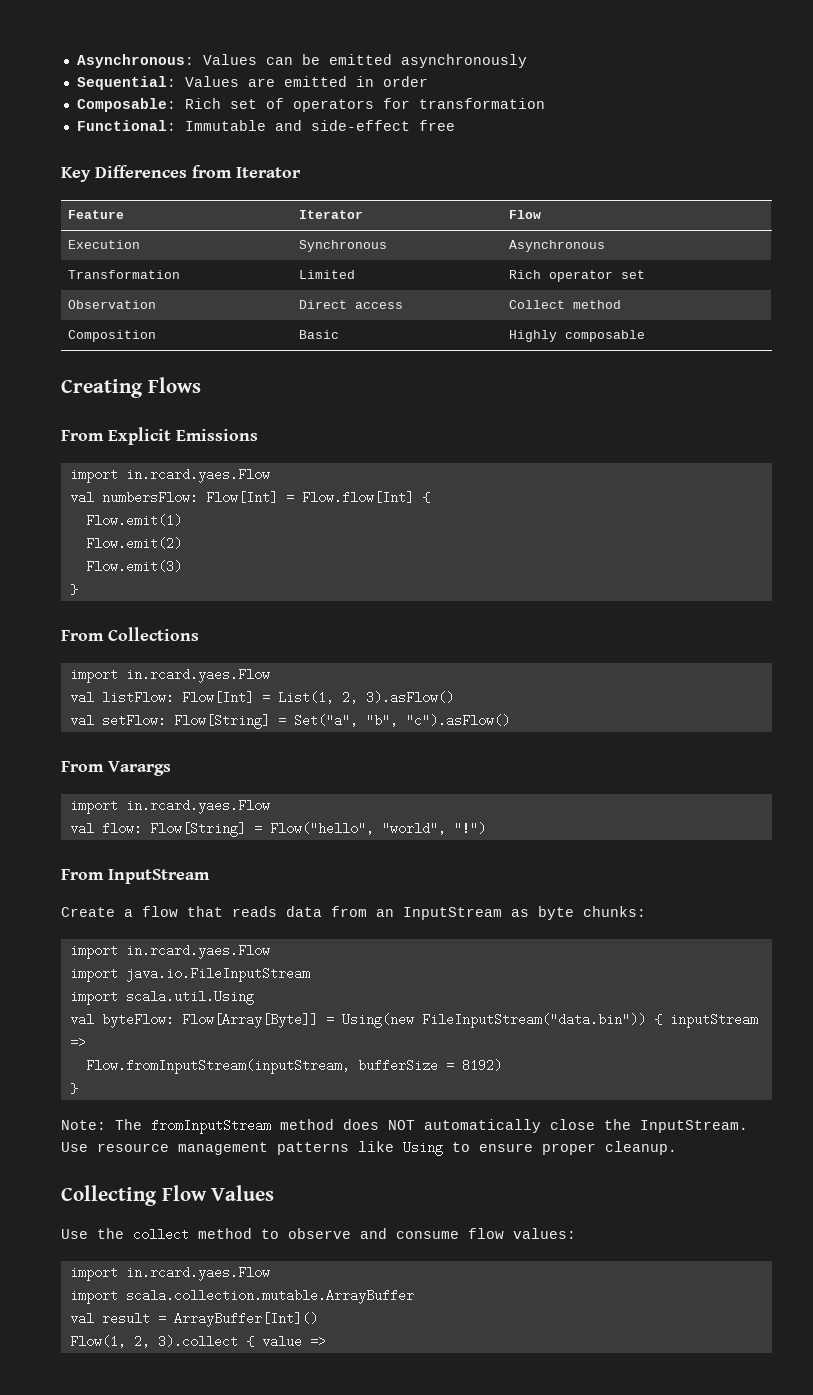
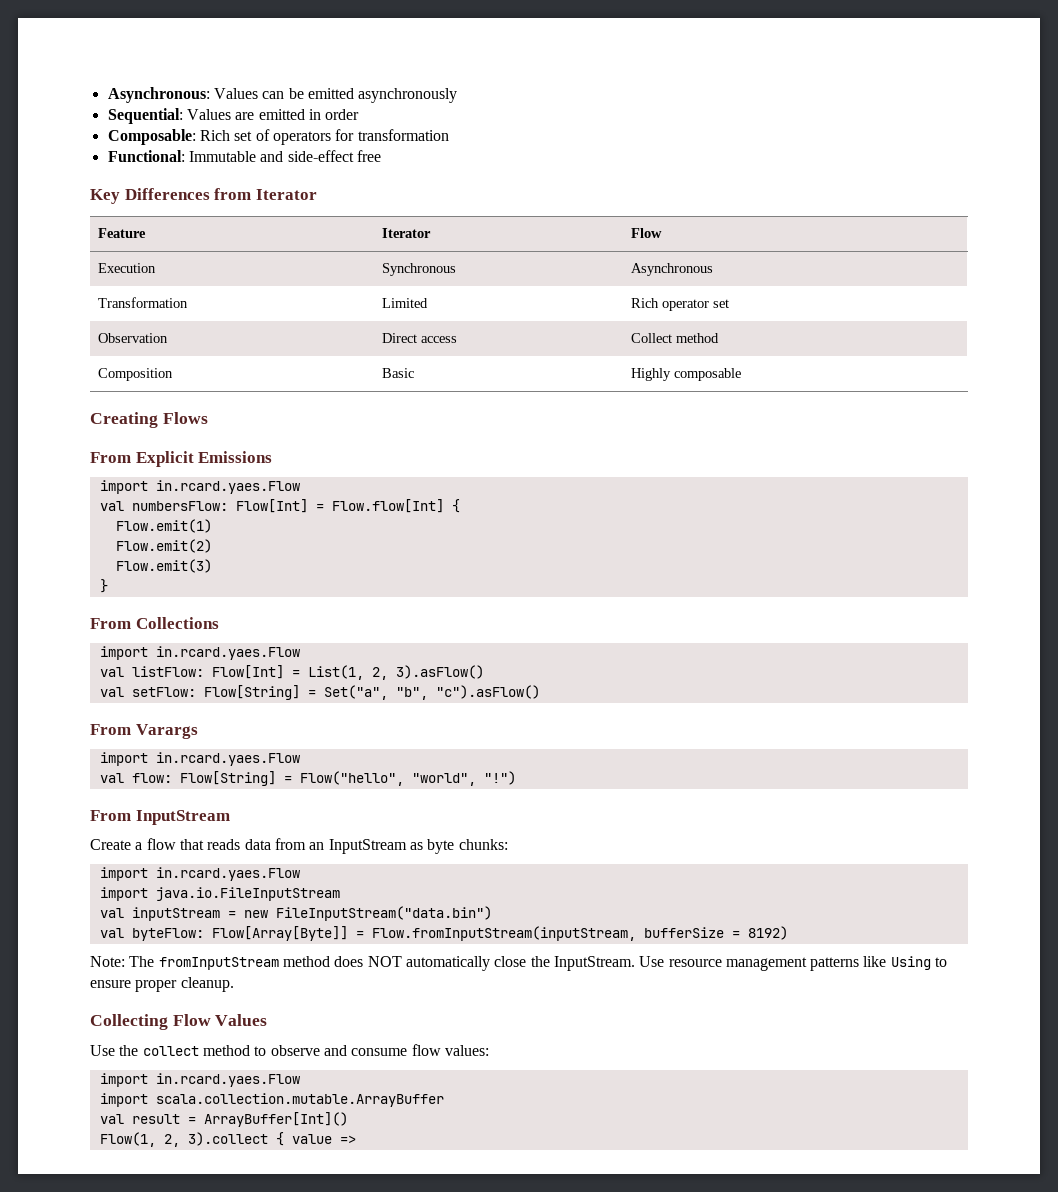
- import scala.util.Using
+ val inputStream = new FileInputStream("data.bin")
- val byteFlow: Flow[Array[Byte]] = Using(new FileInputStream("data.bin")) { inputStream =>
- Flow.fromInputStream(inputStream, bufferSize = 8192)
- }
+ val byteFlow: Flow[Array[Byte]] = Flow.fromInputStream(inputStream, bufferSize = 8192)

